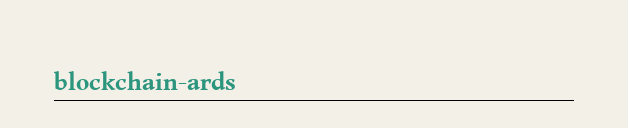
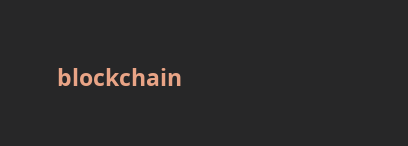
- blockchain-ards
+ blockchain

